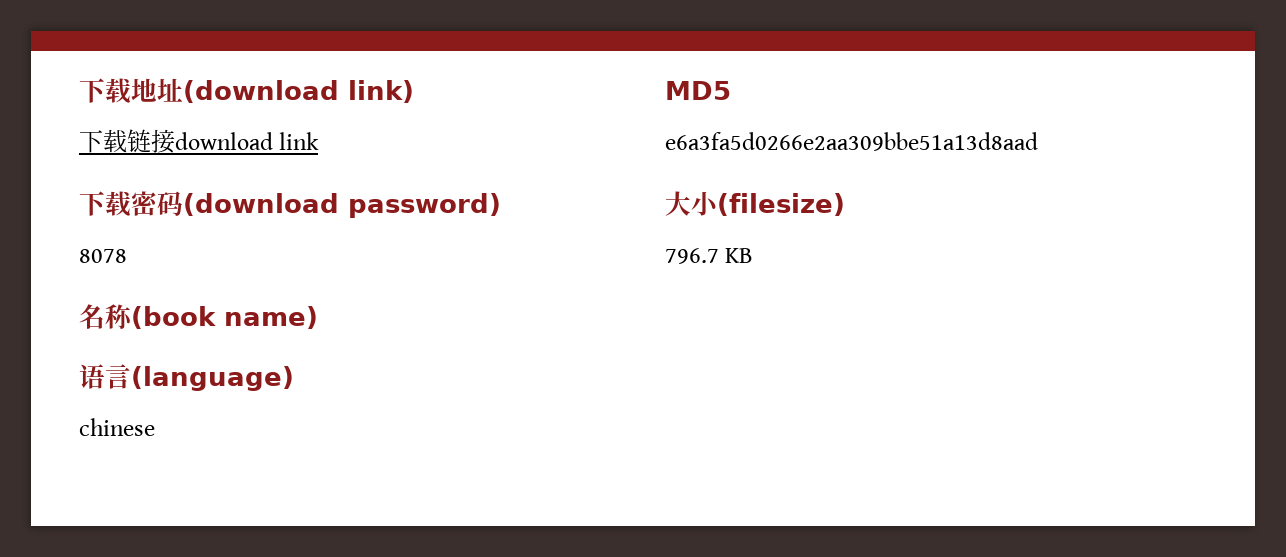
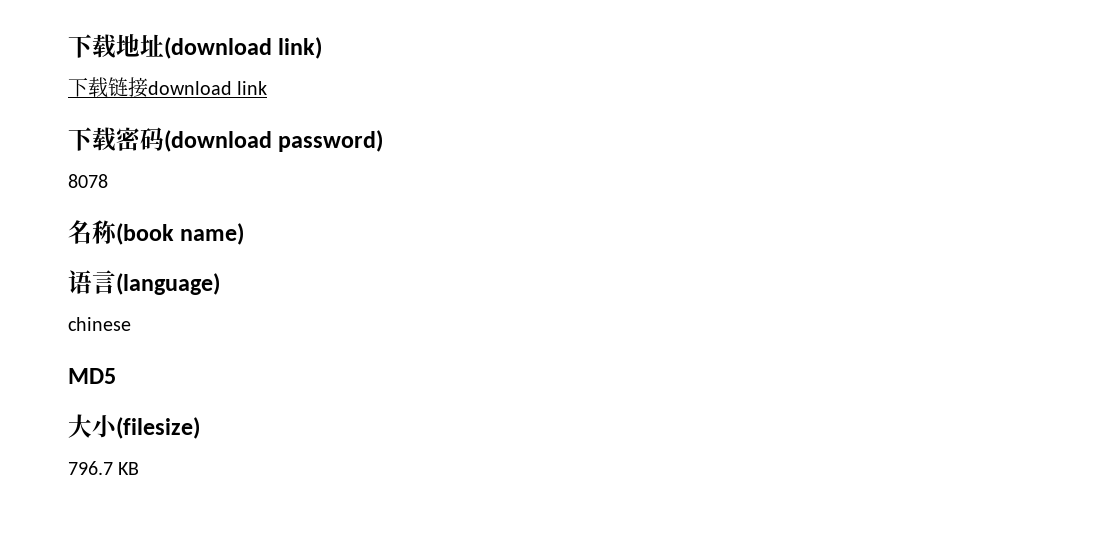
- e6a3fa5d0266e2aa309bbe51a13d8aad

